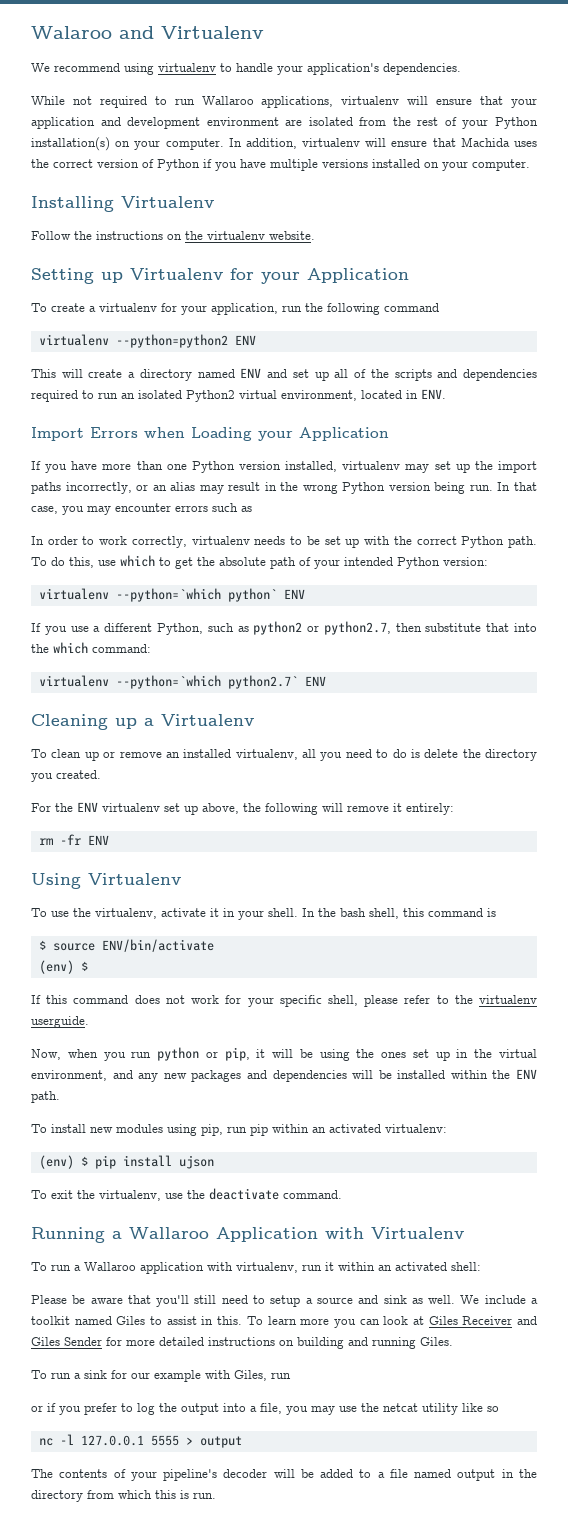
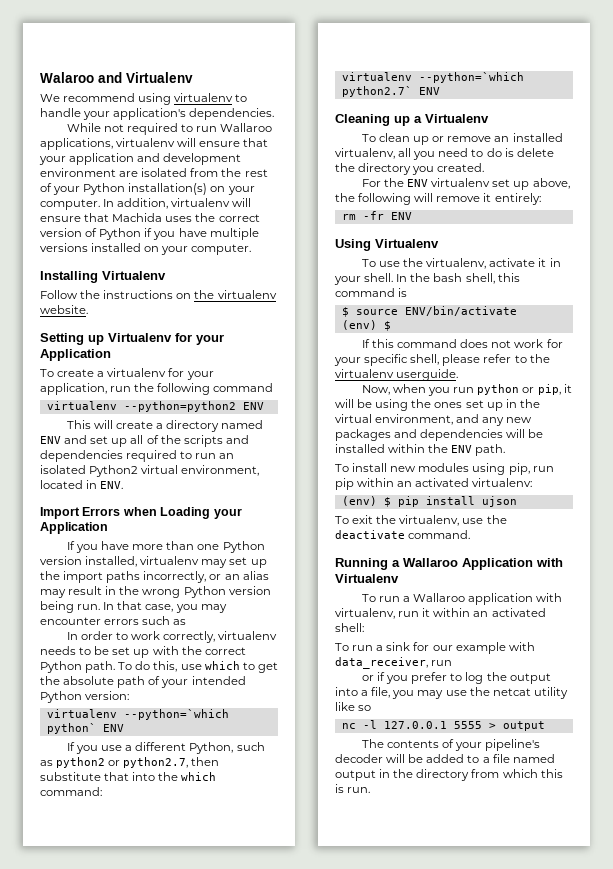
- Please be aware that you'll still need to setup a source and sink as well. We include a toolkit named Giles to assist in this. To learn more you can look at Giles Receiver and Giles Sender for more detailed instructions on building and running Giles.
- To run a sink for our example with Giles, run
+ To run a sink for our example with data_receiver, run

